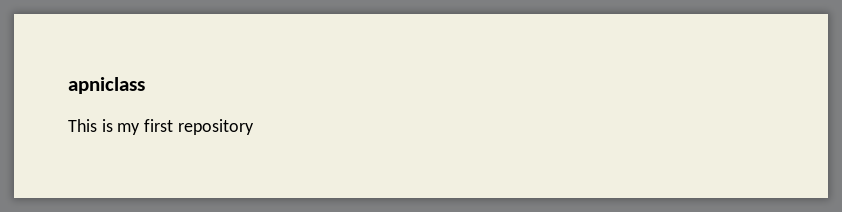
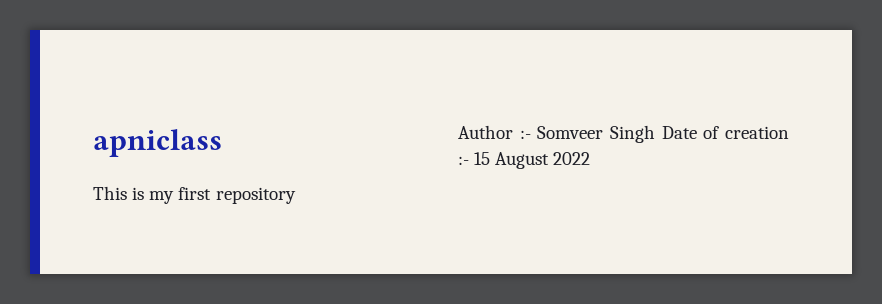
+ Author :- Somveer Singh Date of creation :- 15 August 2022

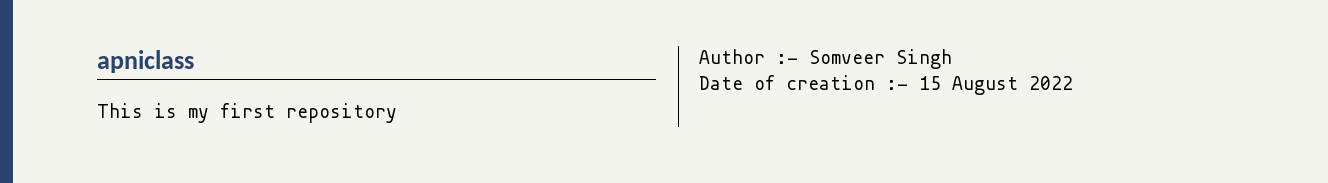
- Author :- Somveer Singh Date of creation :- 15 August 2022
+ Author :- Somveer Singh
+ Date of creation :- 15 August 2022

